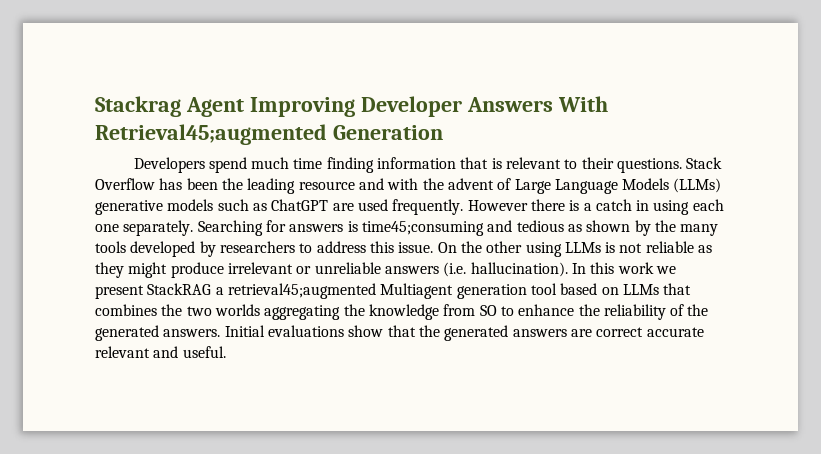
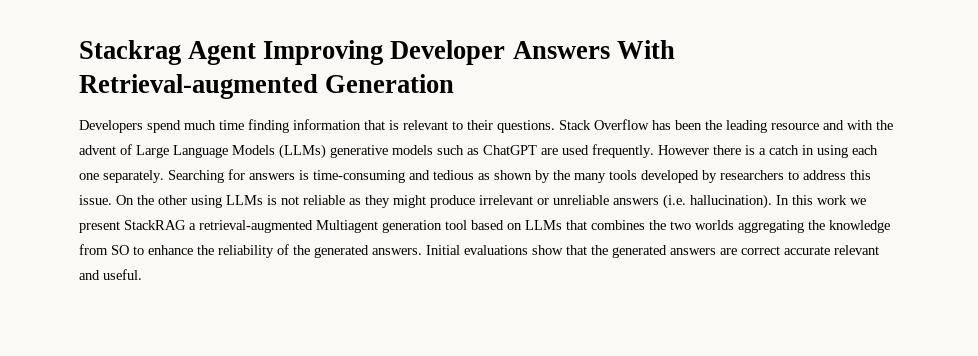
- Stackrag Agent Improving Developer Answers With Retrieval45;augmented Generation
+ Stackrag Agent Improving Developer Answers With Retrieval-augmented Generation
- Searching for answers is time45;consuming and tedious as shown by the many tools developed by researchers to address this issue.
+ Searching for answers is time-consuming and tedious as shown by the many tools developed by researchers to address this issue.
- In this work we present StackRAG a retrieval45;augmented Multiagent generation tool based on LLMs that combines the two worlds aggregating the knowledge from SO to enhance the reliability of the generated answers.
+ In this work we present StackRAG a retrieval-augmented Multiagent generation tool based on LLMs that combines the two worlds aggregating the knowledge from SO to enhance the reliability of the generated answers.

